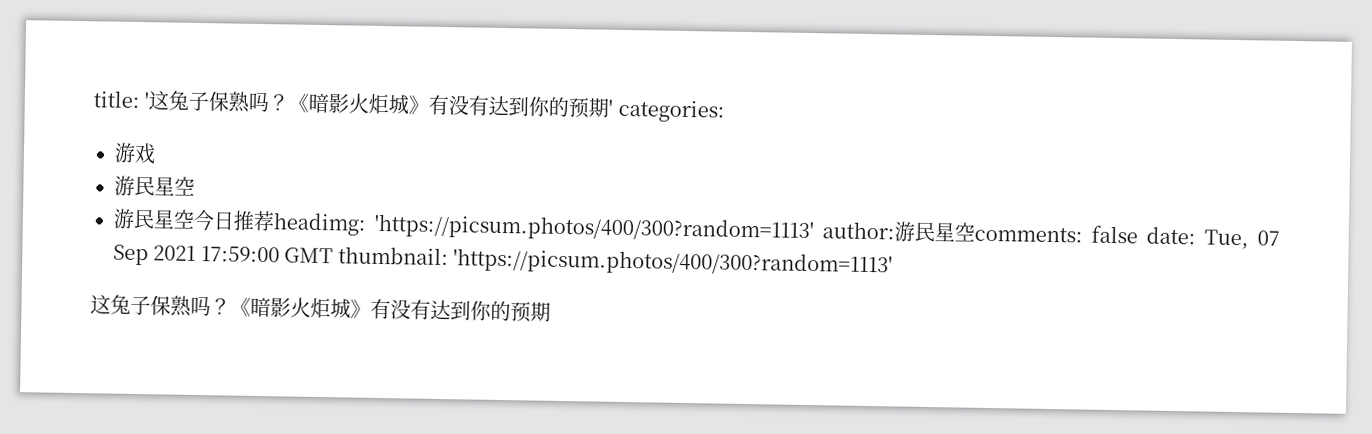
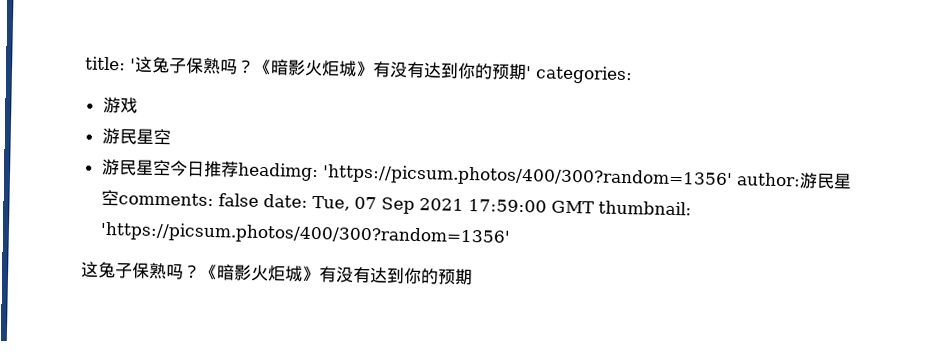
- 游民星空今日推荐headimg: 'https://picsum.photos/400/300?random=1113' author:游民星空comments: false date: Tue, 07 Sep 2021 17:59:00 GMT thumbnail: 'https://picsum.photos/400/300?random=1113'
+ 游民星空今日推荐headimg: 'https://picsum.photos/400/300?random=1356' author:游民星空comments: false date: Tue, 07 Sep 2021 17:59:00 GMT thumbnail: 'https://picsum.photos/400/300?random=1356'

